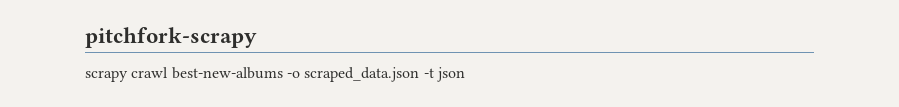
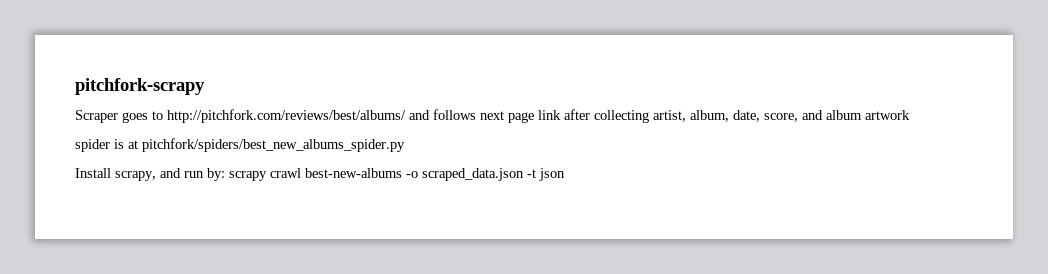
- scrapy crawl best-new-albums -o scraped_data.json -t json
+ Scraper goes to http://pitchfork.com/reviews/best/albums/ and follows next page link after collecting artist, album, date, score, and album artwork
+ spider is at pitchfork/spiders/best_new_albums_spider.py
+ Install scrapy, and run by: scrapy crawl best-new-albums -o scraped_data.json -t json

